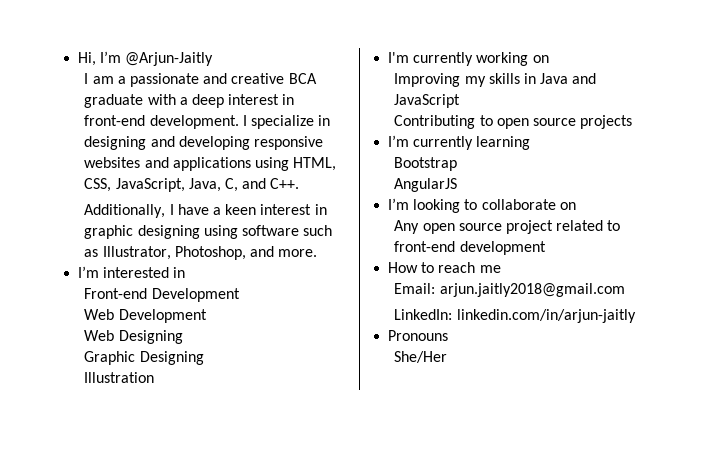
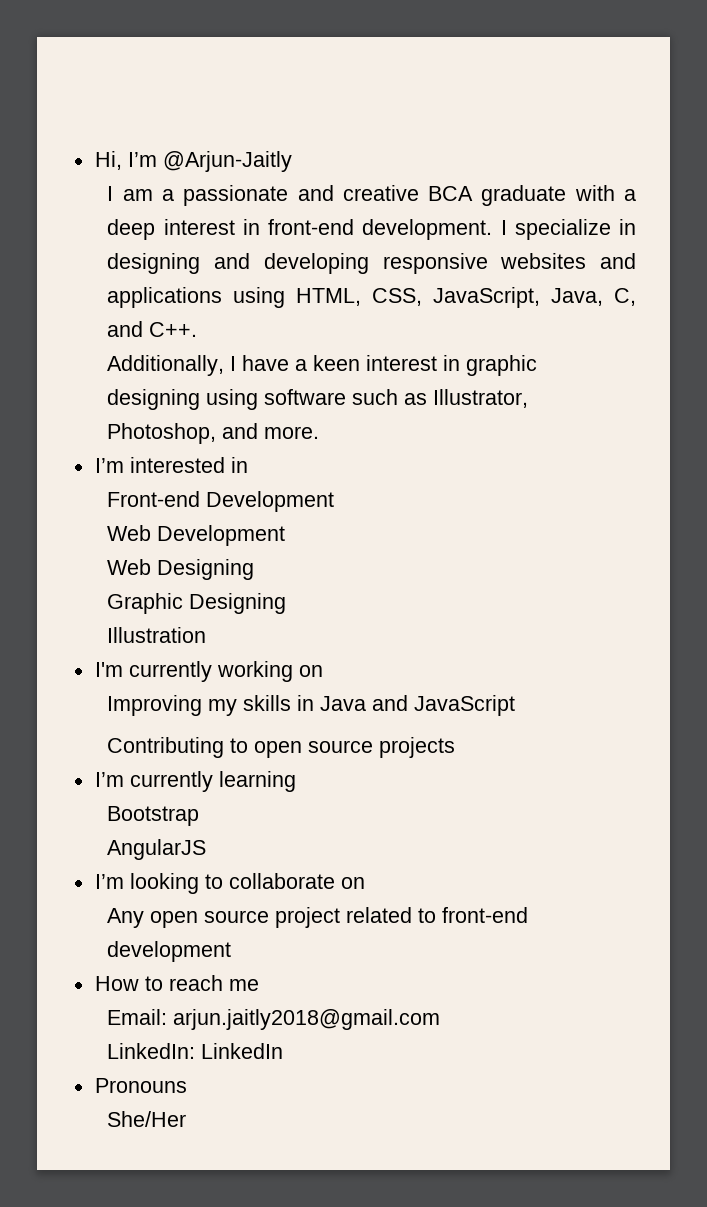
- LinkedIn: linkedin.com/in/arjun-jaitly
+ LinkedIn: LinkedIn

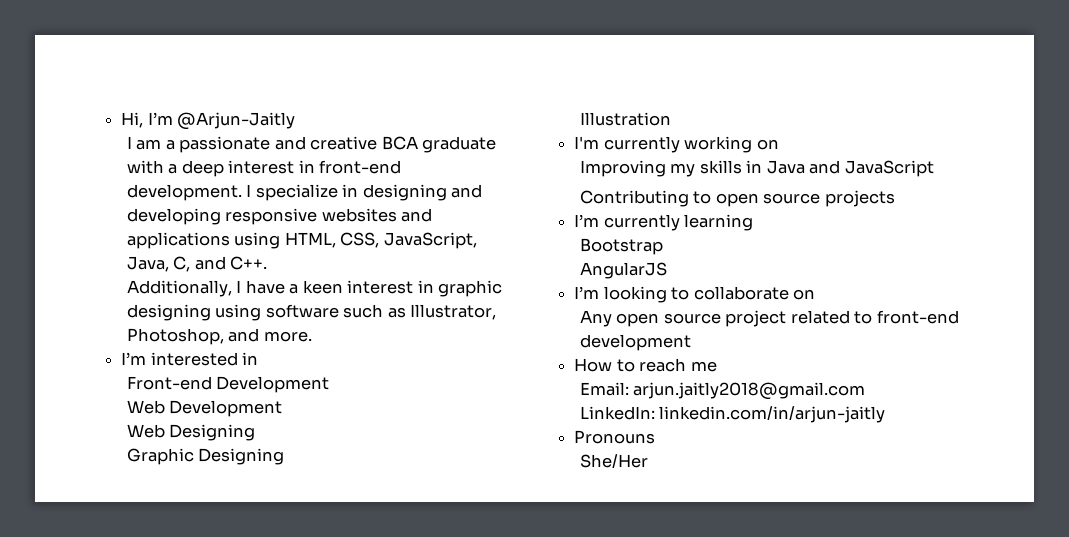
- LinkedIn: LinkedIn
+ LinkedIn: linkedin.com/in/arjun-jaitly

